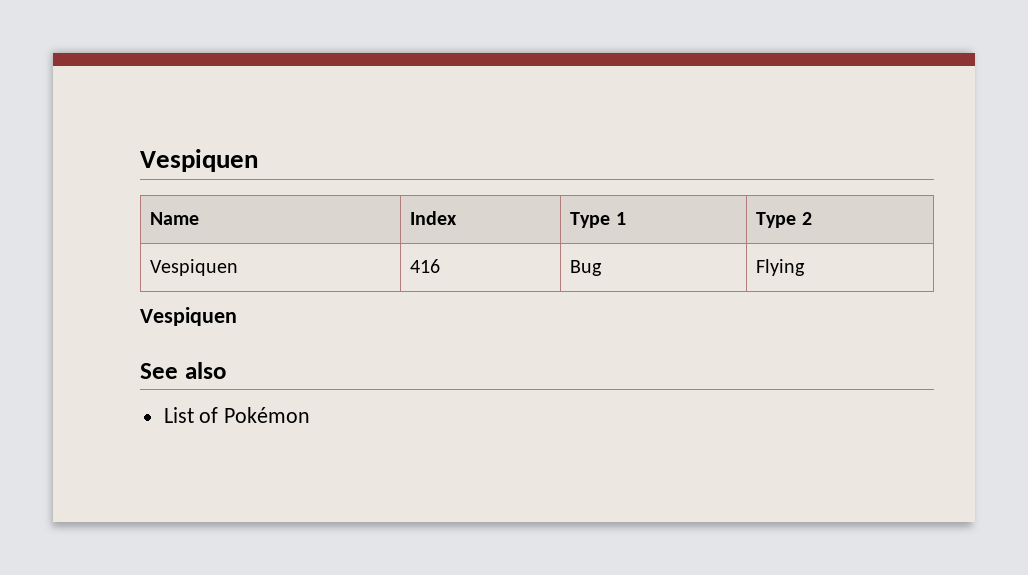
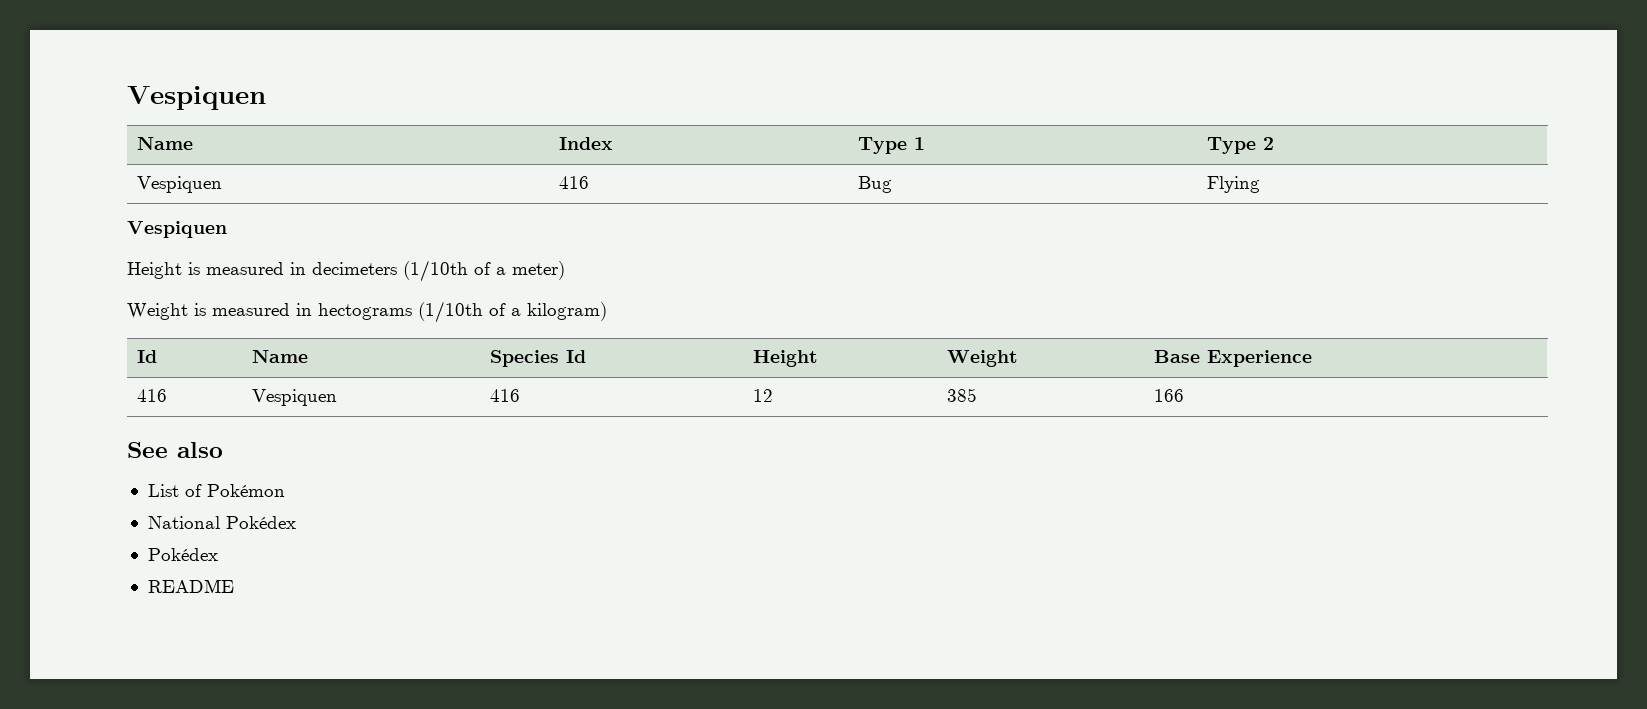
+ Height is measured in decimeters (1/10th of a meter)
+ Weight is measured in hectograms (1/10th of a kilogram)
+ Id | Name | Species Id | Height | Weight | Base Experience
+ 416 | Vespiquen | 416 | 12 | 385 | 166
+ National Pokédex
+ Pokédex
+ README

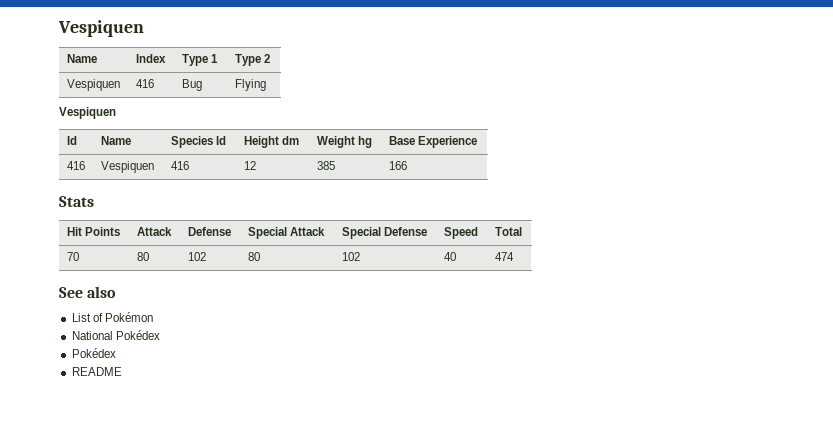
- Height is measured in decimeters (1/10th of a meter)
- Weight is measured in hectograms (1/10th of a kilogram)
- Id | Name | Species Id | Height | Weight | Base Experience
+ Id | Name | Species Id | Height dm | Weight hg | Base Experience
+ Stats
+ Hit Points | Attack | Defense | Special Attack | Special Defense | Speed | Total
+ 70 | 80 | 102 | 80 | 102 | 40 | 474

